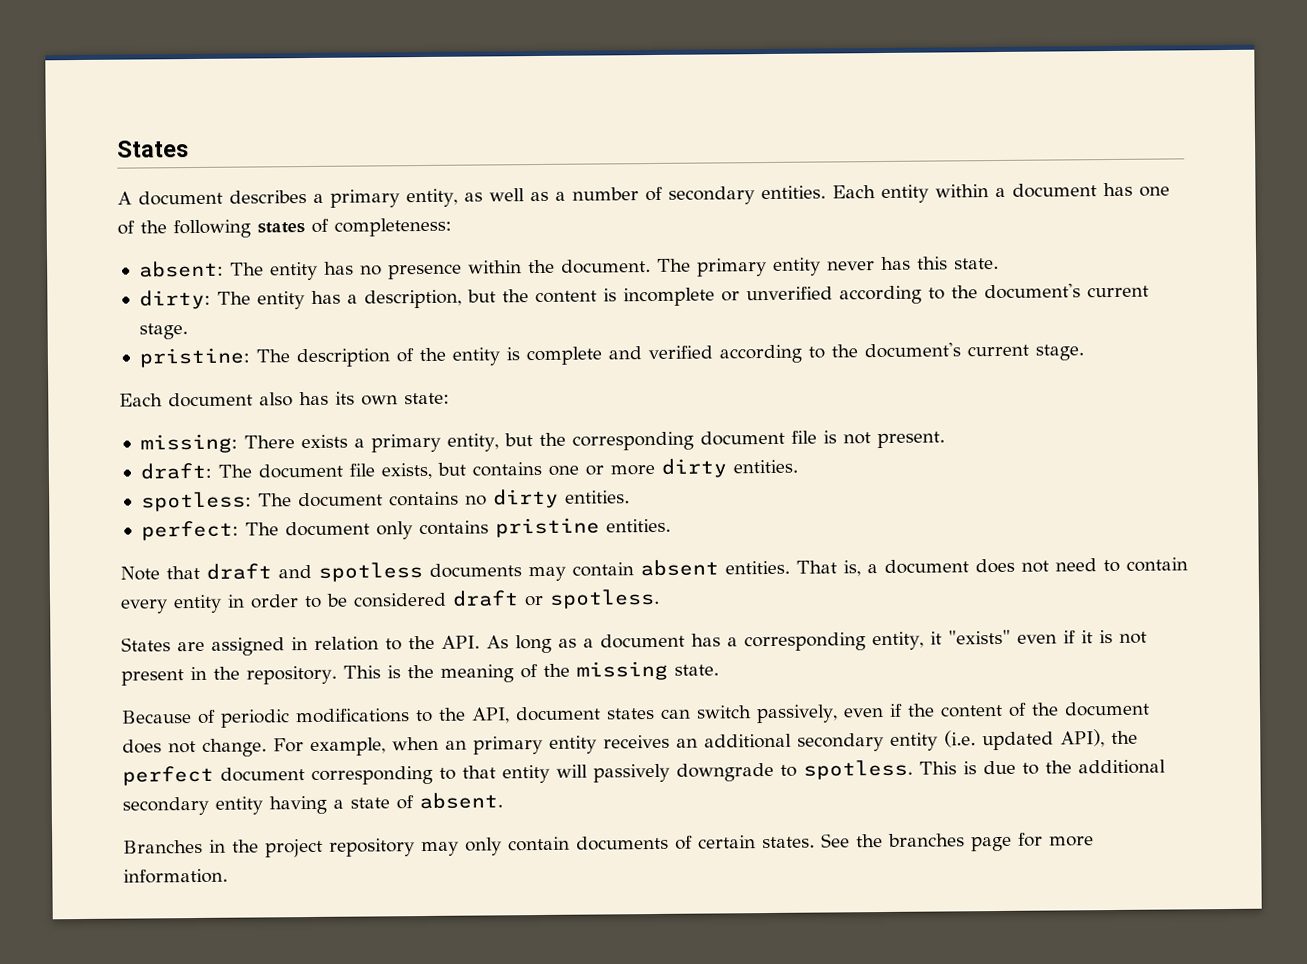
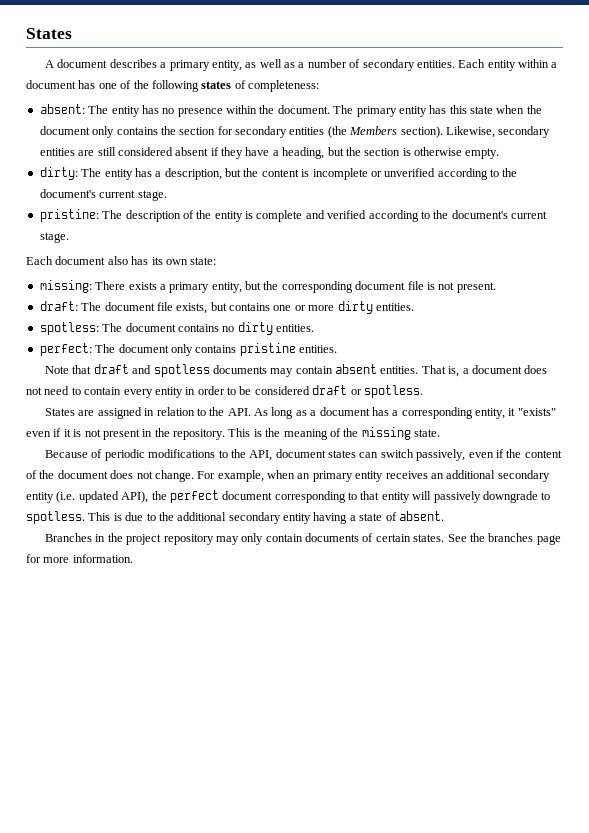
- The primary entity never has this state.
+ The primary entity has this state when the document only contains the section for secondary entities (the Members section). Likewise, secondary entities are still considered absent if they have a heading, but the section is otherwise empty.

